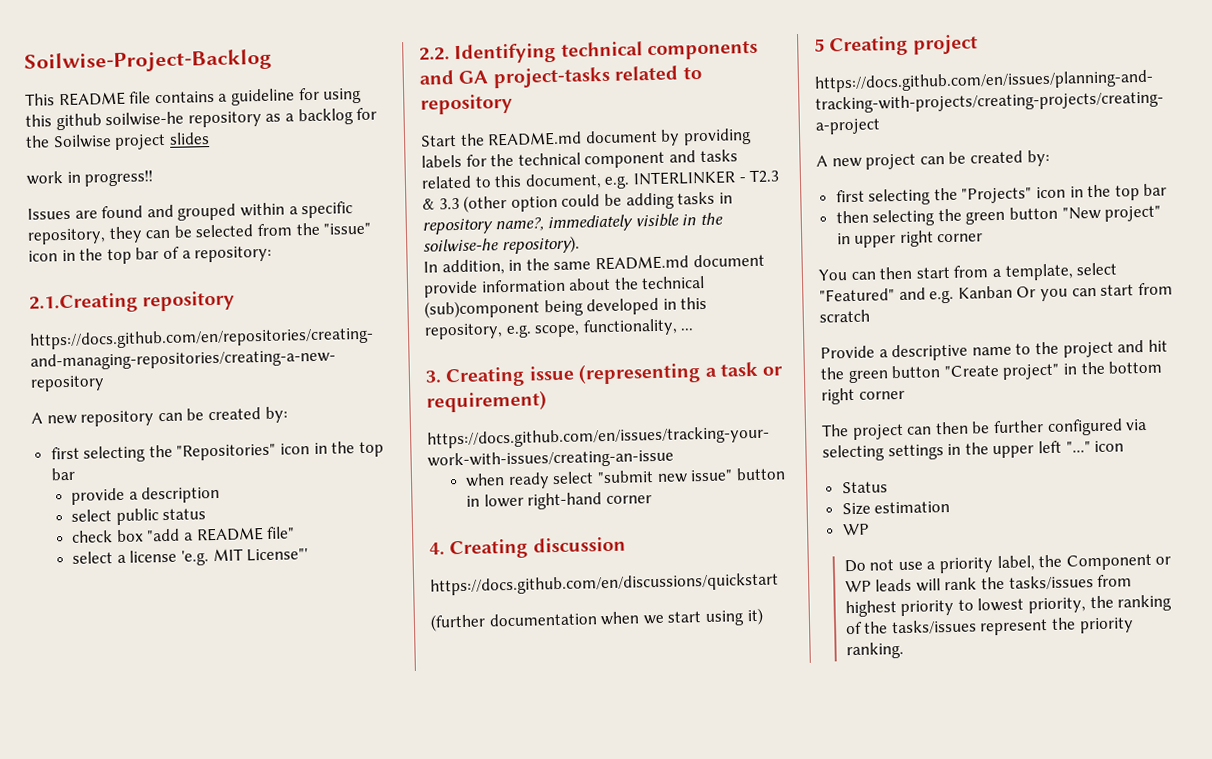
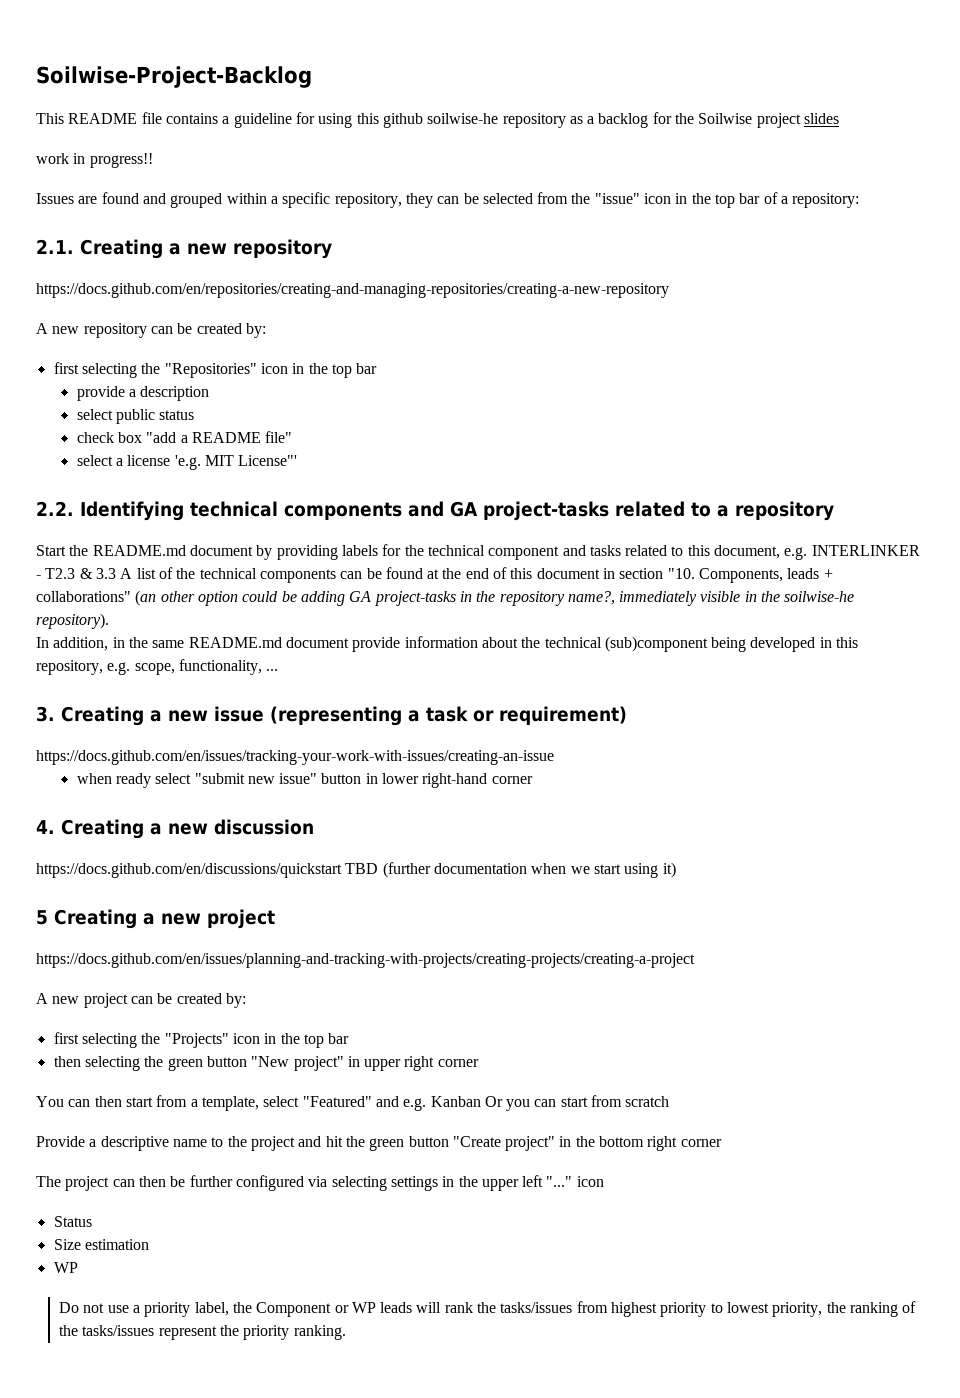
- 2.1.Creating repository
+ 2.1. Creating a new repository
- 2.2. Identifying technical components and GA project-tasks related to repository
+ 2.2. Identifying technical components and GA project-tasks related to a repository
- Start the README.md document by providing labels for the technical component and tasks related to this document, e.g. INTERLINKER - T2.3 & 3.3 (other option could be adding tasks in repository name?, immediately visible in the soilwise-he repository).
+ Start the README.md document by providing labels for the technical component and tasks related to this document, e.g. INTERLINKER - T2.3 & 3.3 A list of the technical components can be found at the end of this document in section "10. Components, leads + collaborations" (an other option could be adding GA project-tasks in the repository name?, immediately visible in the soilwise-he repository).
- 3. Creating issue (representing a task or requirement)
+ 3. Creating a new issue (representing a task or requirement)
- 4. Creating discussion
+ 4. Creating a new discussion
- https://docs.github.com/en/discussions/quickstart
- (further documentation when we start using it)
+ https://docs.github.com/en/discussions/quickstart TBD (further documentation when we start using it)
- 5 Creating project
+ 5 Creating a new project

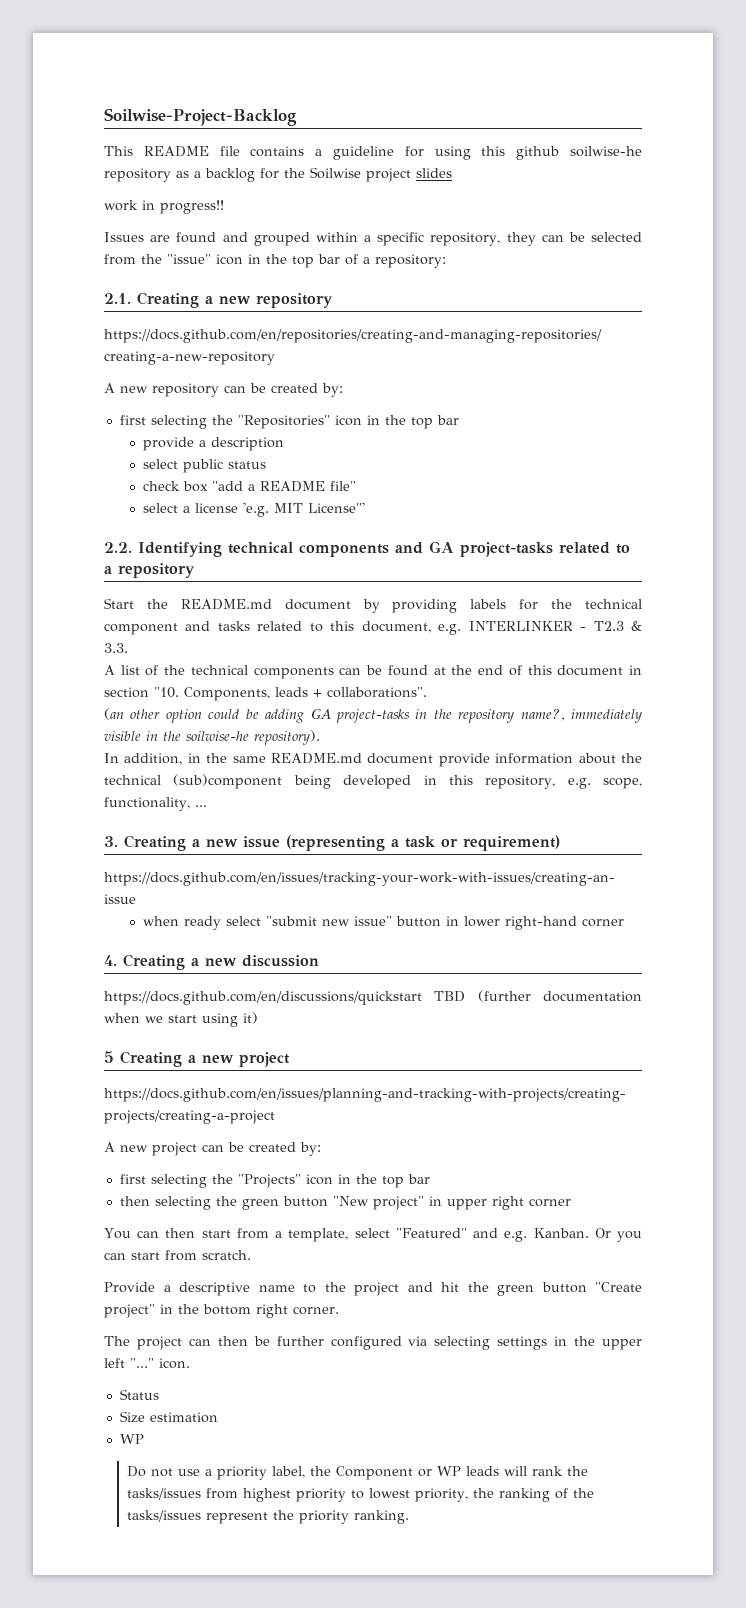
- Start the README.md document by providing labels for the technical component and tasks related to this document, e.g. INTERLINKER - T2.3 & 3.3 A list of the technical components can be found at the end of this document in section "10. Components, leads + collaborations" (an other option could be adding GA project-tasks in the repository name?, immediately visible in the soilwise-he repository).
+ Start the README.md document by providing labels for the technical component and tasks related to this document, e.g. INTERLINKER - T2.3 & 3.3.
+ A list of the technical components can be found at the end of this document in section "10. Components, leads + collaborations".
+ (an other option could be adding GA project-tasks in the repository name?, immediately visible in the soilwise-he repository).
- You can then start from a template, select "Featured" and e.g. Kanban Or you can start from scratch
+ You can then start from a template, select "Featured" and e.g. Kanban. Or you can start from scratch.
- Provide a descriptive name to the project and hit the green button "Create project" in the bottom right corner
+ Provide a descriptive name to the project and hit the green button "Create project" in the bottom right corner.
- The project can then be further configured via selecting settings in the upper left "..." icon
+ The project can then be further configured via selecting settings in the upper left "..." icon.

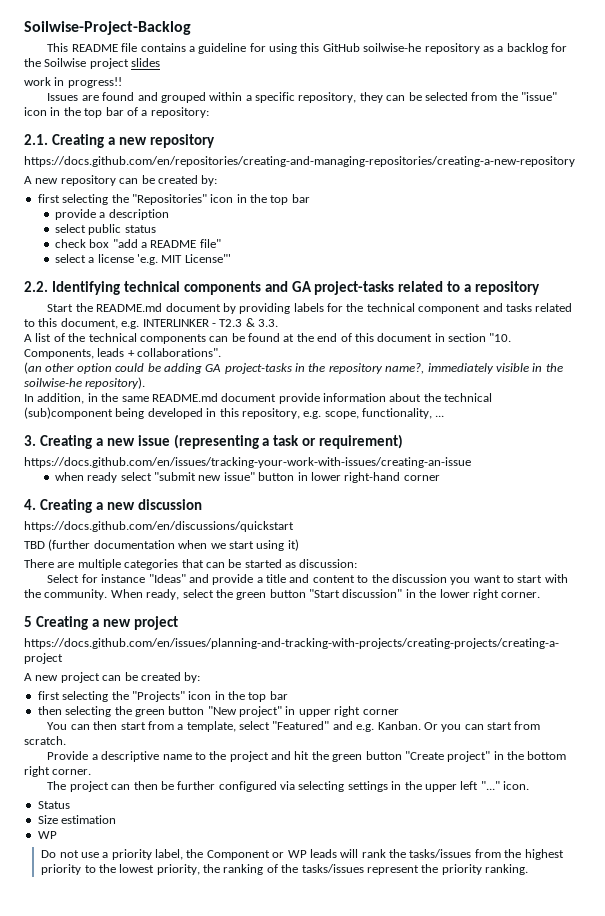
- This README file contains a guideline for using this github soilwise-he repository as a backlog for the Soilwise project slides
+ This README file contains a guideline for using this GitHub soilwise-he repository as a backlog for the Soilwise project slides
- https://docs.github.com/en/discussions/quickstart TBD (further documentation when we start using it)
+ https://docs.github.com/en/discussions/quickstart
+ TBD (further documentation when we start using it)
+ There are multiple categories that can be started as discussion:
+ Select for instance "Ideas" and provide a title and content to the discussion you want to start with the community. When ready, select the green button "Start discussion" in the lower right corner.
- Do not use a priority label, the Component or WP leads will rank the tasks/issues from highest priority to lowest priority, the ranking of the tasks/issues represent the priority ranking.
+ Do not use a priority label, the Component or WP leads will rank the tasks/issues from the highest priority to the lowest priority, the ranking of the tasks/issues represent the priority ranking.

